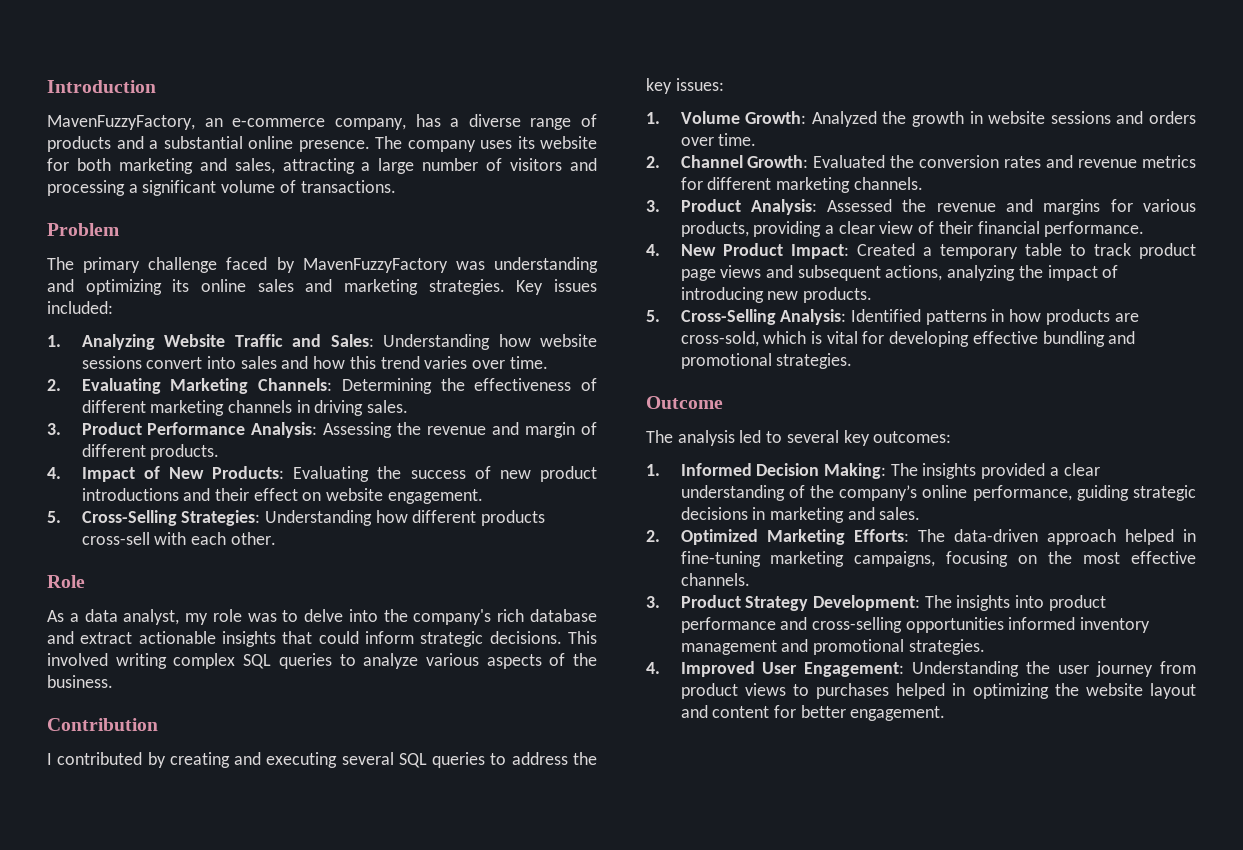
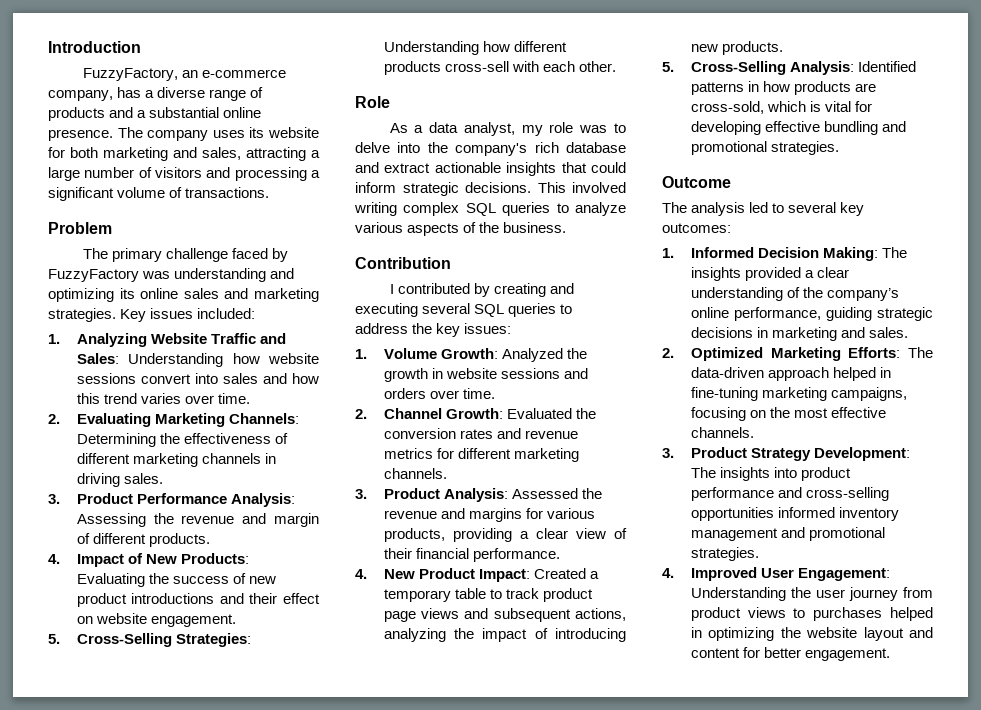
- MavenFuzzyFactory, an e-commerce company, has a diverse range of products and a substantial online presence.
+ FuzzyFactory, an e-commerce company, has a diverse range of products and a substantial online presence.
- The primary challenge faced by MavenFuzzyFactory was understanding and optimizing its online sales and marketing strategies.
+ The primary challenge faced by FuzzyFactory was understanding and optimizing its online sales and marketing strategies.

